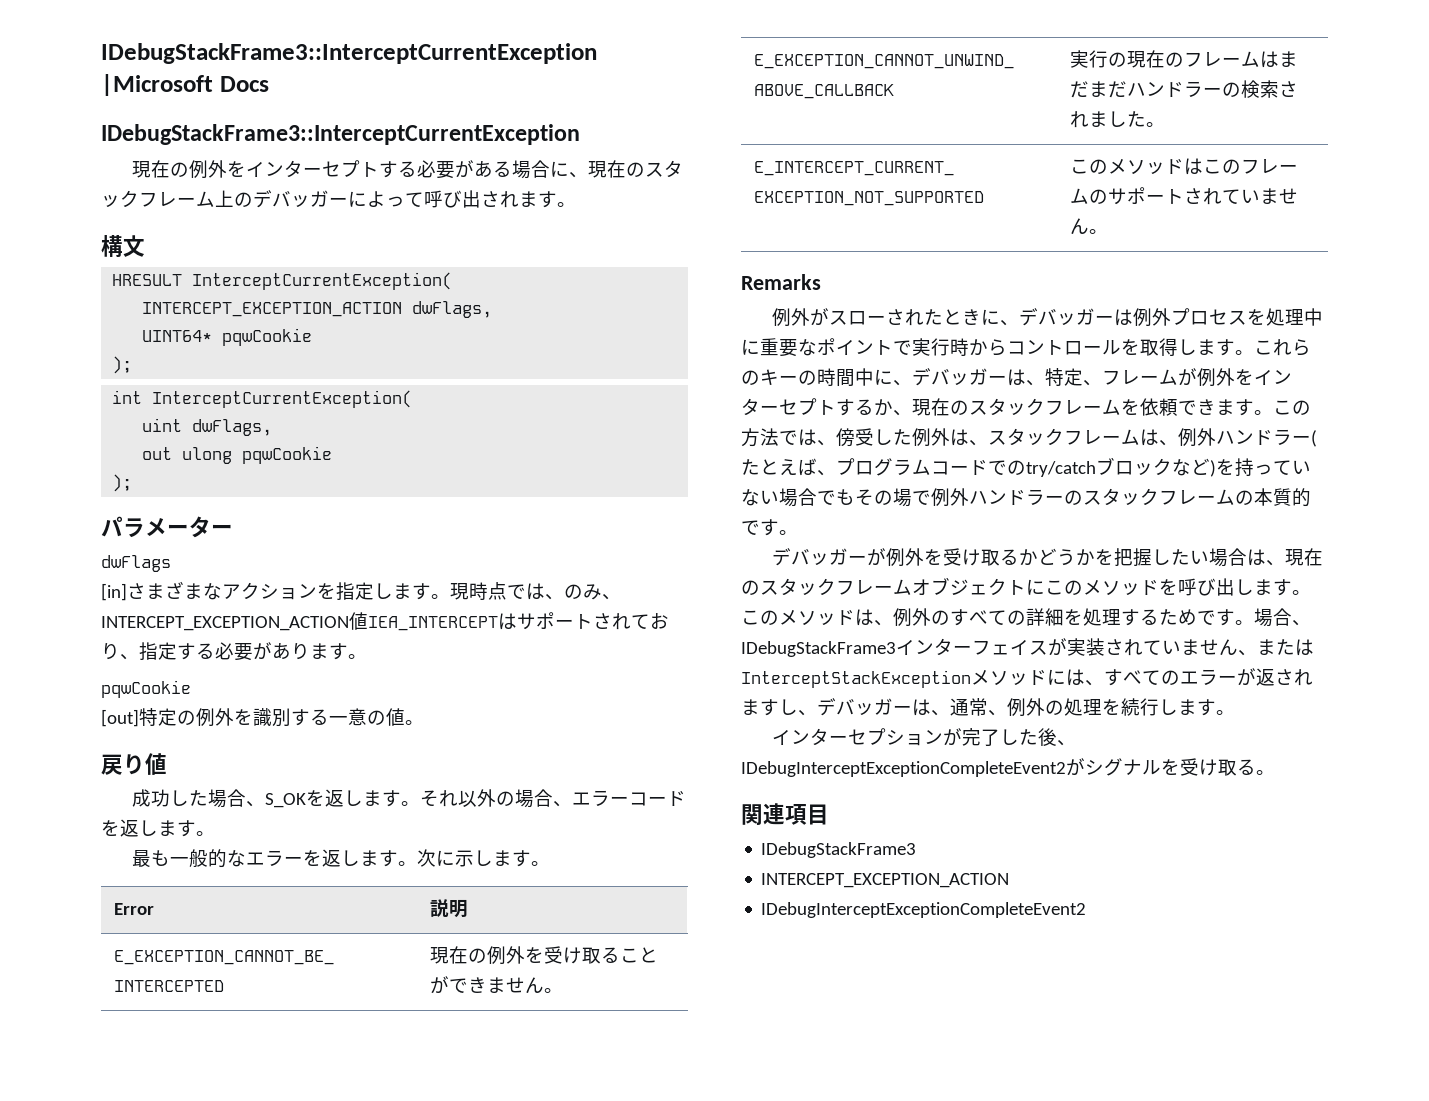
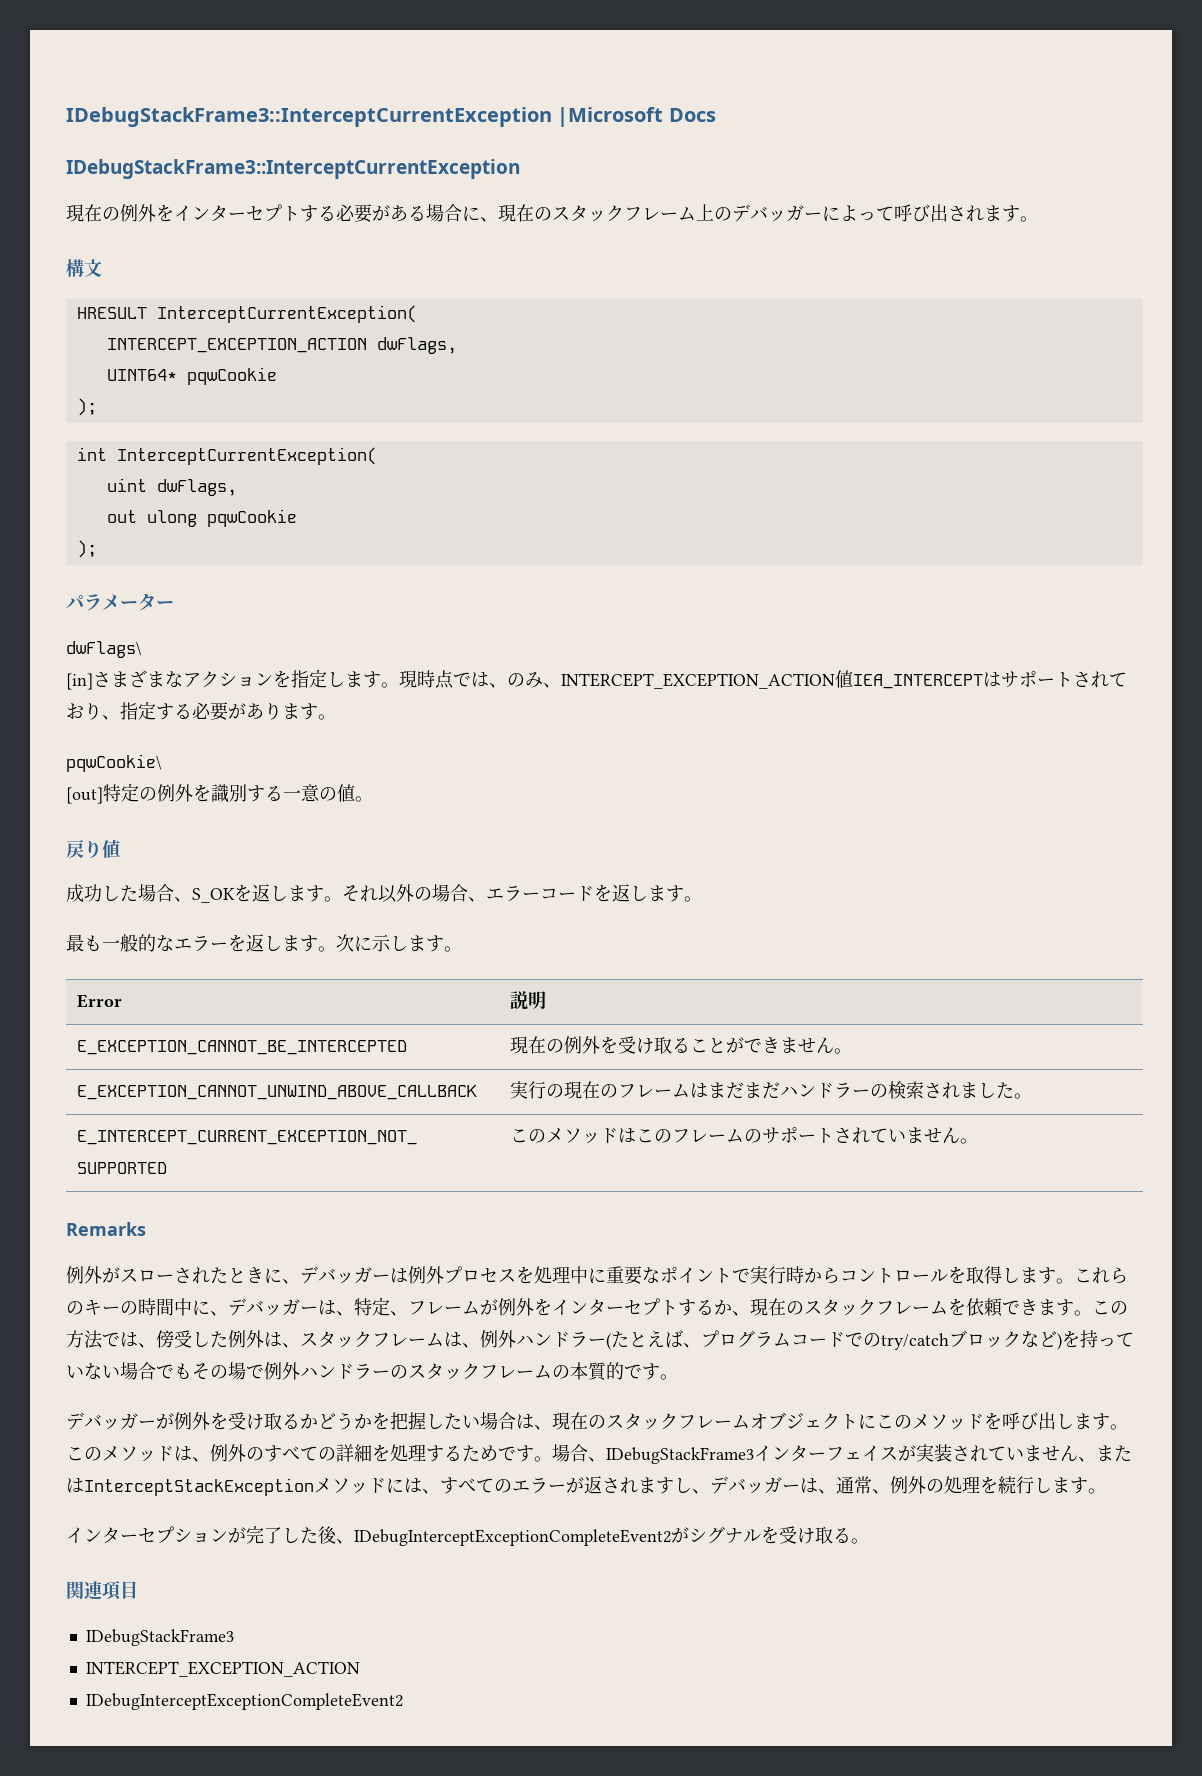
- dwFlags
+ dwFlags\
  現時点では、のみ、INTERCEPT_EXCEPTION_ACTION値IEA_INTERCEPTはサポートされており、指定する必要があります。
- pqwCookie
+ pqwCookie\

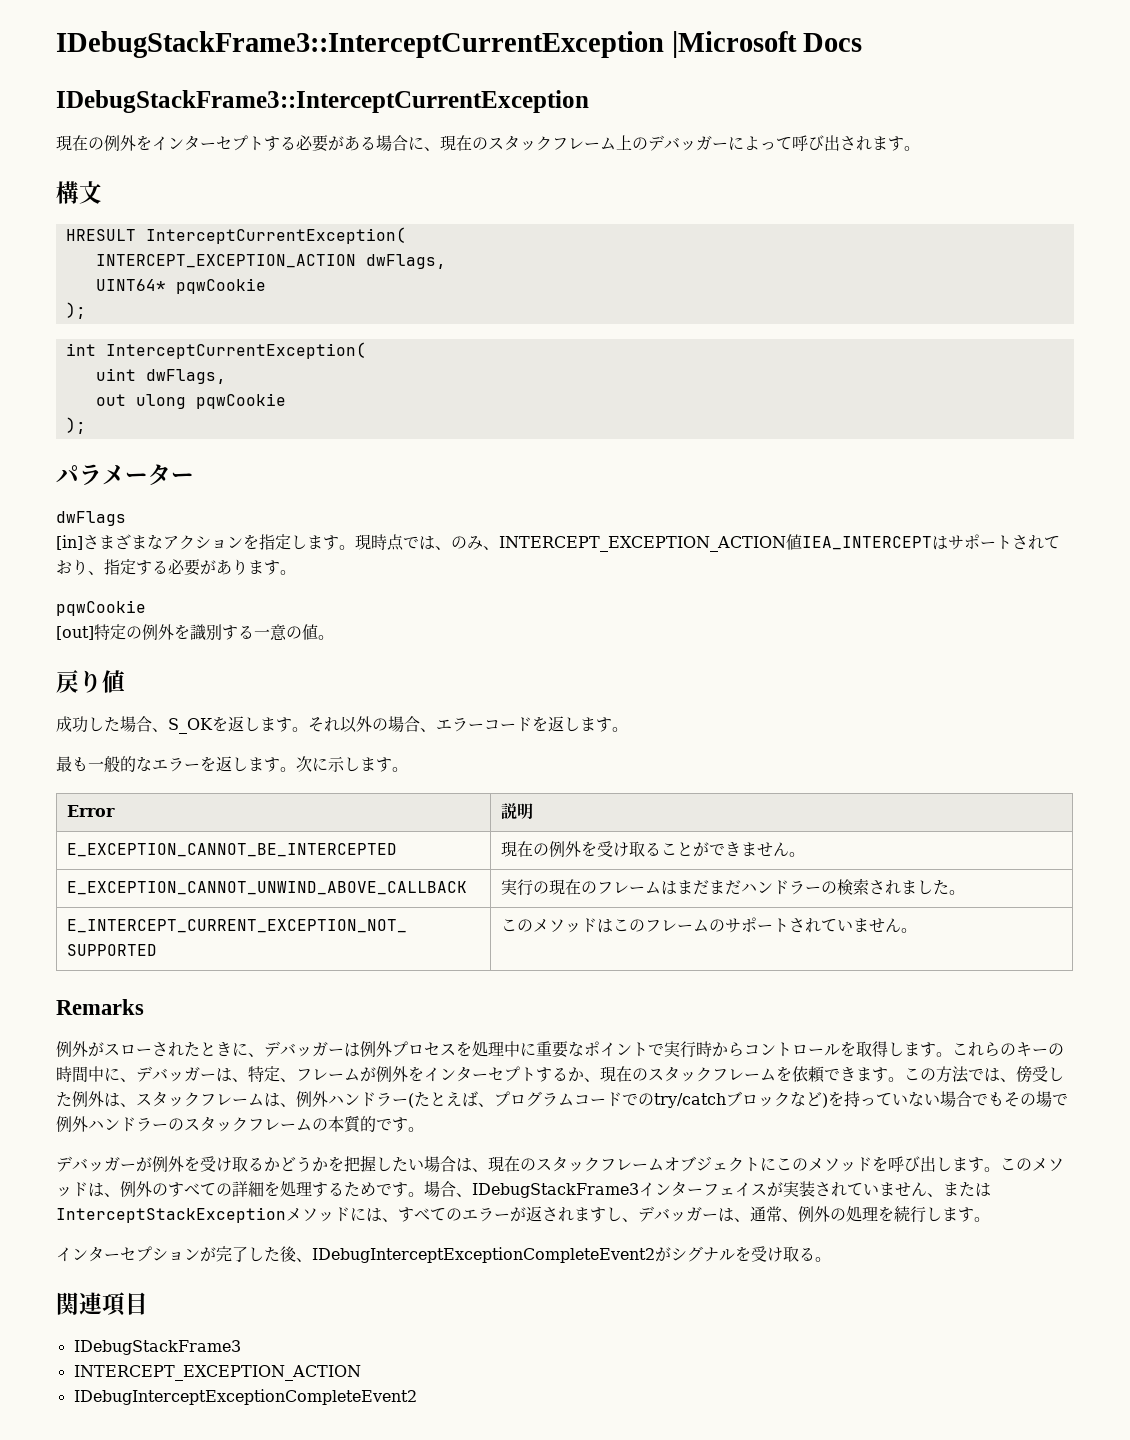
- dwFlags\
+ dwFlags
  現時点では、のみ、INTERCEPT_EXCEPTION_ACTION値IEA_INTERCEPTはサポートされており、指定する必要があります。
- pqwCookie\
+ pqwCookie

